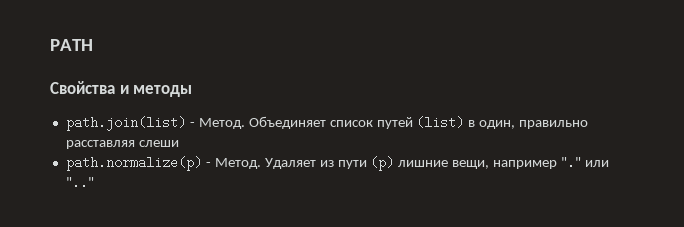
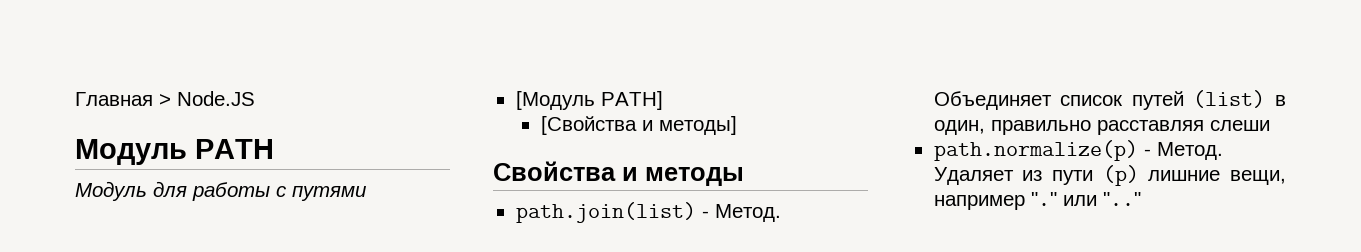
- PATH
+ Главная > Node.JS
+ Модуль PATH
+ Модуль для работы с путями
+ [Модуль PATH]
+ [Свойства и методы]

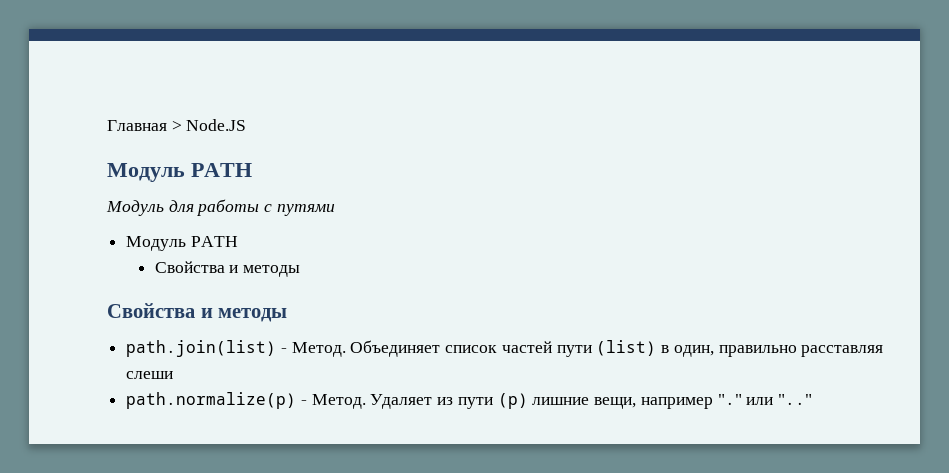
  Модуль для работы с путями
- [Модуль PATH]
- [Свойства и методы]
+ Модуль PATH
+ Свойства и методы
- Объединяет список путей (list) в один, правильно расставляя слеши
+ Объединяет список частей пути (list) в один, правильно расставляя слеши

